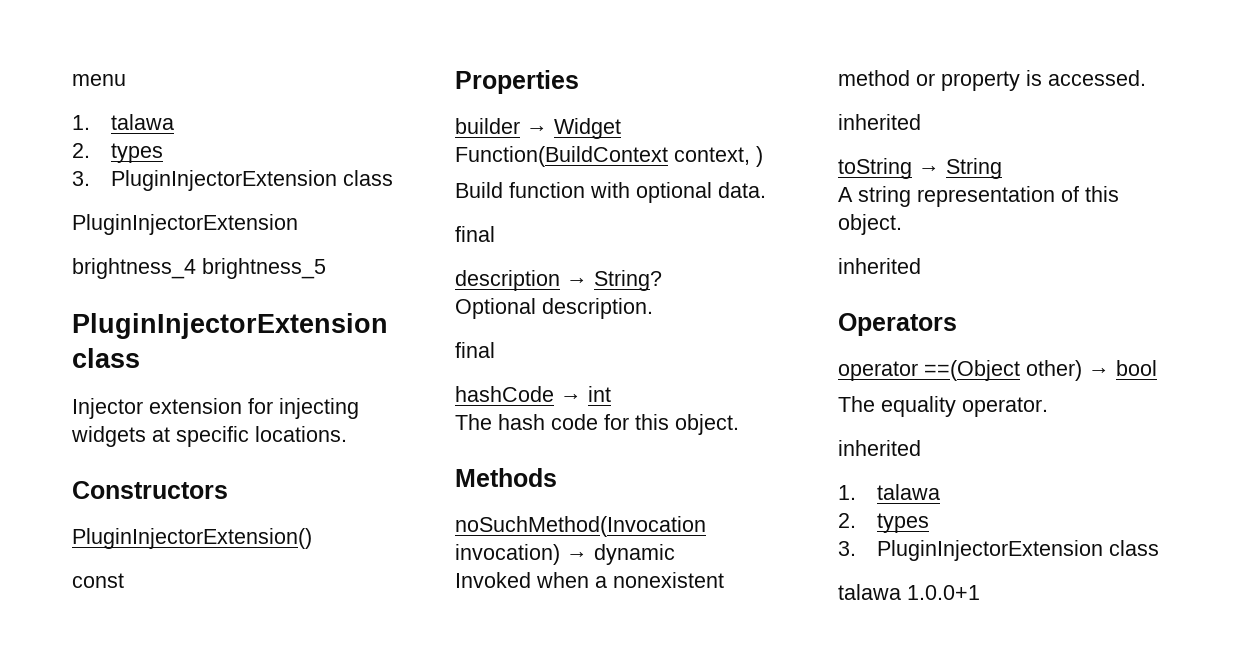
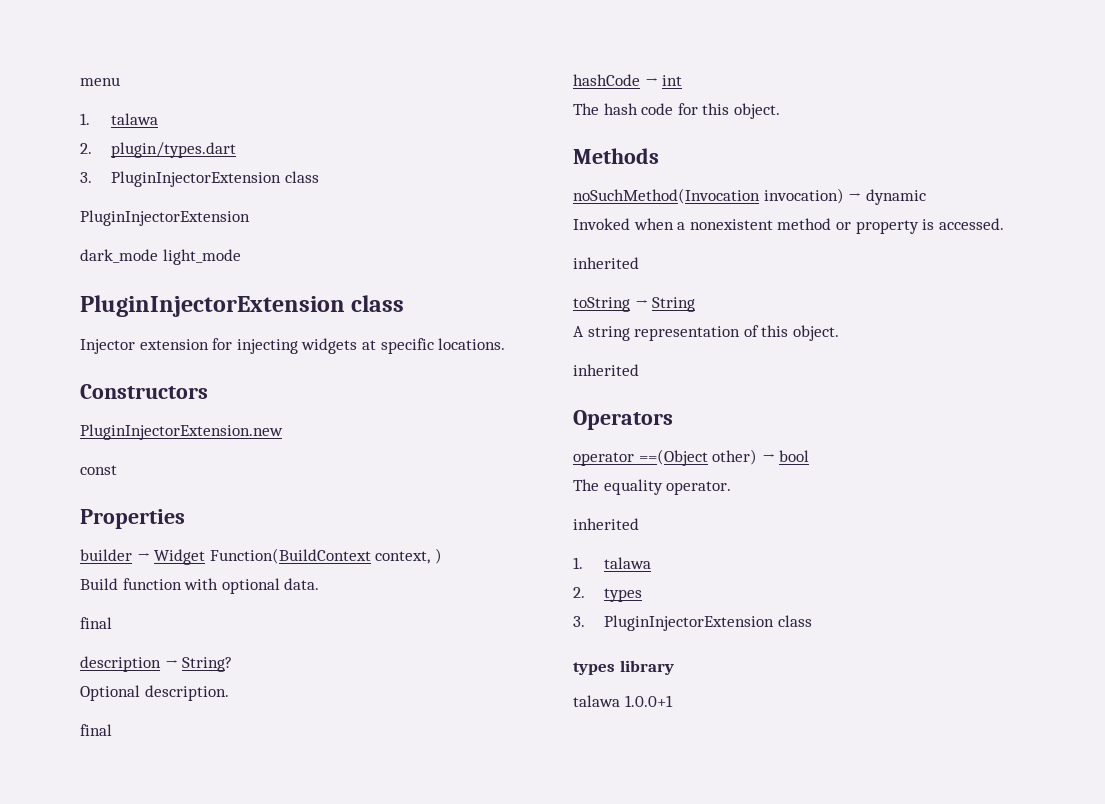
  menu
  1. talawa
- 2. types
+ 2. plugin/types.dart
- brightness_4 brightness_5
+ dark_mode light_mode
- PluginInjectorExtension()
+ PluginInjectorExtension.new
+ types library

